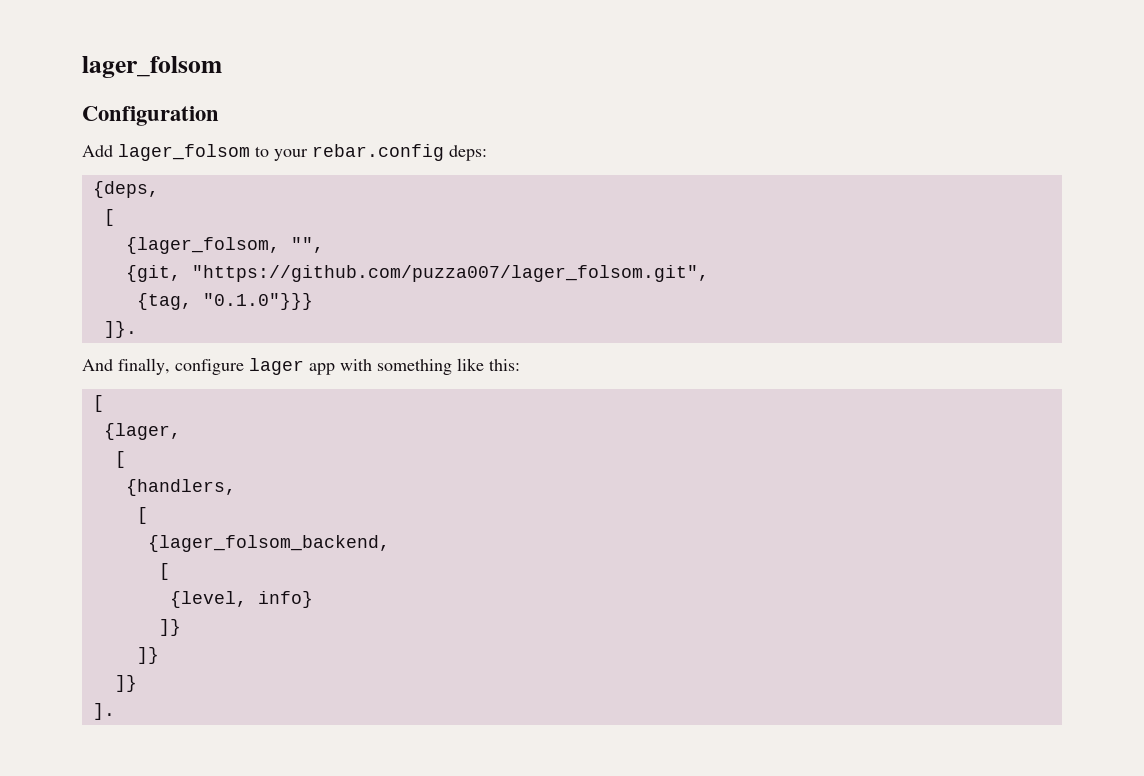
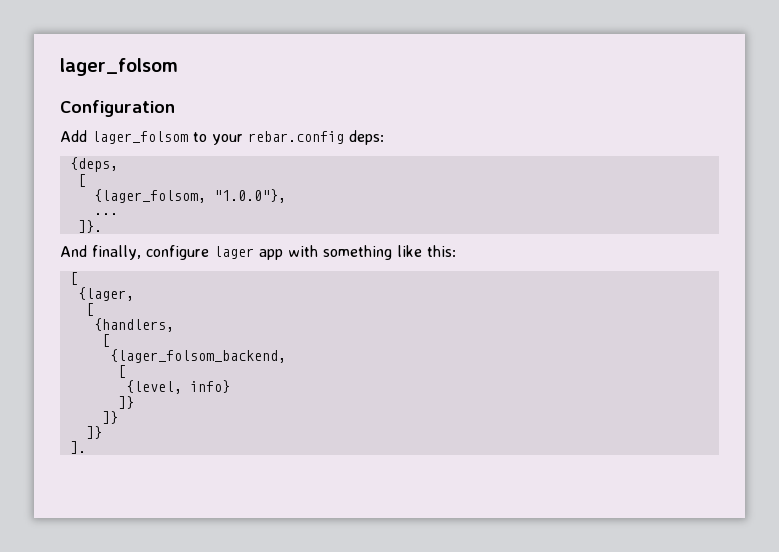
- {lager_folsom, "",
- {git, "https://github.com/puzza007/lager_folsom.git",
- {tag, "0.1.0"}}}
+ {lager_folsom, "1.0.0"},
+ ...

